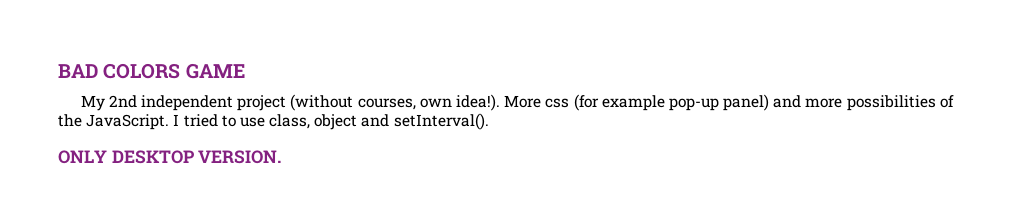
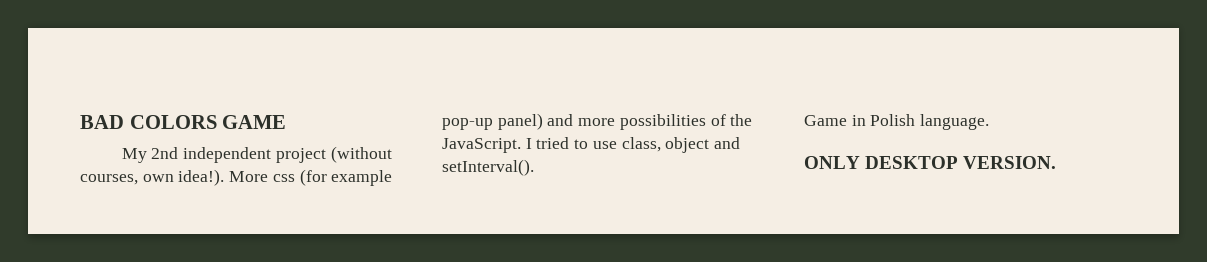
+ Game in Polish language.

